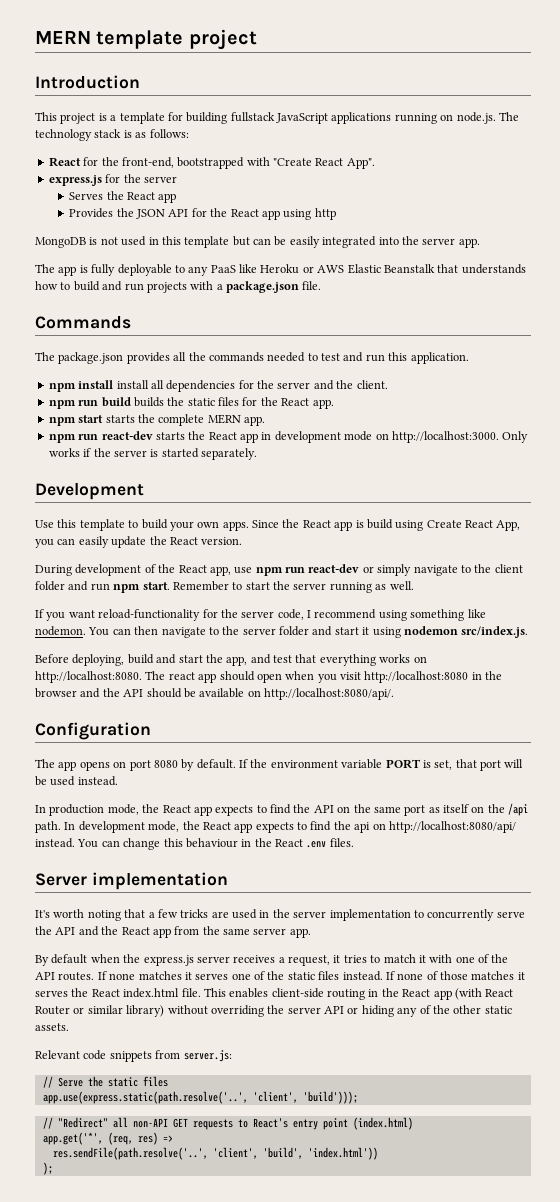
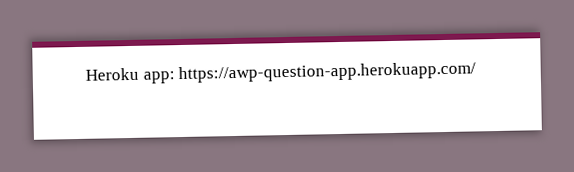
- MERN template project
- Introduction
- This project is a template for building fullstack JavaScript applications running on node.js. The technology stack is as follows:
- React for the front-end, bootstrapped with "Create React App".
- express.js for the server
- Serves the React app
- Provides the JSON API for the React app using http
- MongoDB is not used in this template but can be easily integrated into the server app.
- The app is fully deployable to any PaaS like Heroku or AWS Elastic Beanstalk that understands how to build and run projects with a package.json file.
- Commands
- The package.json provides all the commands needed to test and run this application.
- npm install install all dependencies for the server and the client.
- npm run build builds the static files for the React app.
- npm start starts the complete MERN app.
- npm run react-dev starts the React app in development mode on http://localhost:3000. Only works if the server is started separately.
- Development
- Use this template to build your own apps. Since the React app is build using Create React App, you can easily update the React version.
- During development of the React app, use npm run react-dev or simply navigate to the client folder and run npm start. Remember to start the server running as well.
- If you want reload-functionality for the server code, I recommend using something like nodemon. You can then navigate to the server folder and start it using nodemon src/index.js.
- Before deploying, build and start the app, and test that everything works on http://localhost:8080. The react app should open when you visit http://localhost:8080 in the browser and the API should be available on http://localhost:8080/api/.
- Configuration
- The app opens on port 8080 by default. If the environment variable PORT is set, that port will be used instead.
- In production mode, the React app expects to find the API on the same port as itself on the /api path. In development mode, the React app expects to find the api on http://localhost:8080/api/ instead. You can change this behaviour in the React .env files.
- Server implementation
- It's worth noting that a few tricks are used in the server implementation to concurrently serve the API and the React app from the same server app.
- By default when the express.js server receives a request, it tries to match it with one of the API routes. If none matches it serves one of the static files instead. If none of those matches it serves the React index.html file. This enables client-side routing in the React app (with React Router or similar library) without overriding the server API or hiding any of the other static assets.
- Relevant code snippets from server.js:
- // Serve the static files
- app.use(express.static(path.resolve('..', 'client', 'build')));
- // "Redirect" all non-API GET requests to React's entry point (index.html)
- app.get('*', (req, res) =>
- res.sendFile(path.resolve('..', 'client', 'build', 'index.html'))
- );
+ Heroku app: https://awp-question-app.herokuapp.com/

